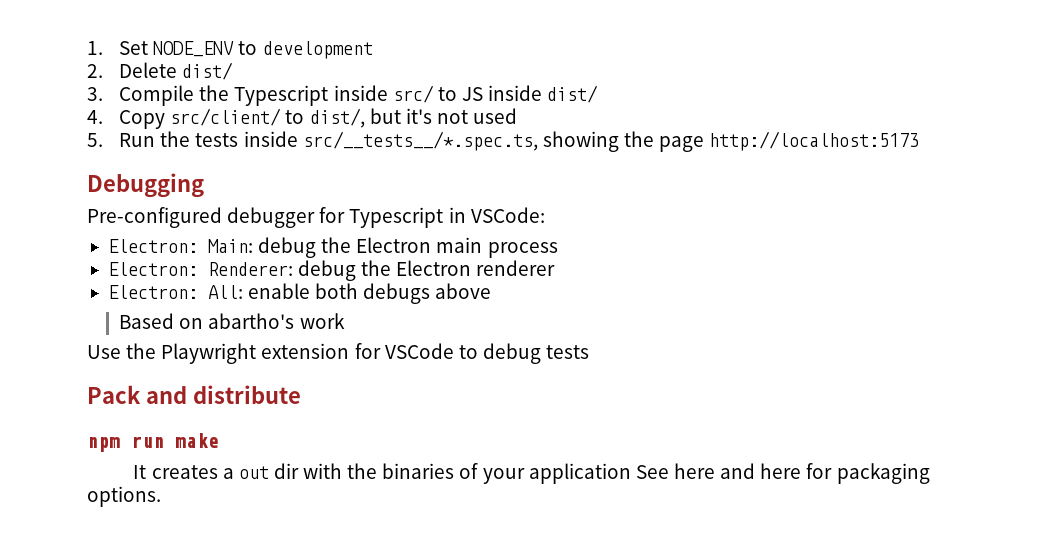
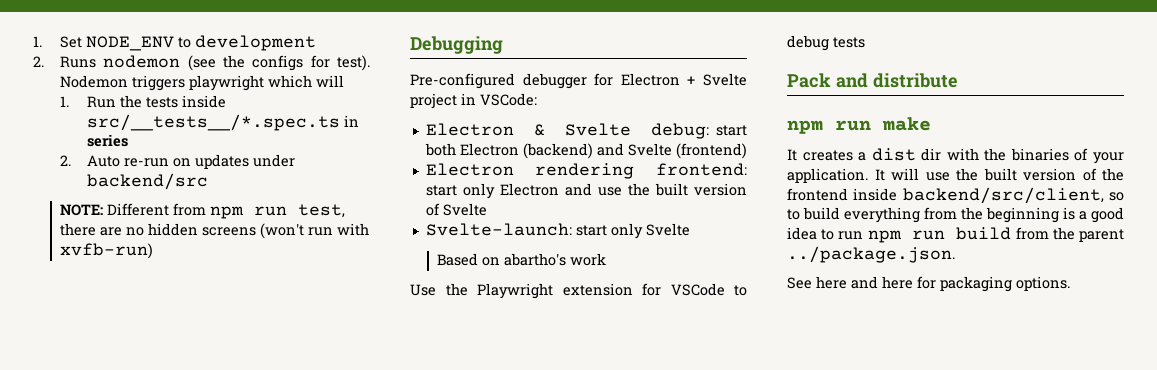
- 2. Delete dist/
- 3. Compile the Typescript inside src/ to JS inside dist/
- 4. Copy src/client/ to dist/, but it's not used
- 5. Run the tests inside src/__tests__/*.spec.ts, showing the page http://localhost:5173
+ 2. Runs nodemon (see the configs for test). Nodemon triggers playwright which will
+ 1. Run the tests inside src/__tests__/*.spec.ts in series
+ 2. Auto re-run on updates under backend/src
+ NOTE: Different from npm run test, there are no hidden screens (won't run with xvfb-run)
  Debugging
- Pre-configured debugger for Typescript in VSCode:
- Electron: Main: debug the Electron main process
- Electron: Renderer: debug the Electron renderer
- Electron: All: enable both debugs above
+ Pre-configured debugger for Electron + Svelte project in VSCode:
+ Electron & Svelte debug: start both Electron (backend) and Svelte (frontend)
+ Electron rendering frontend: start only Electron and use the built version of Svelte
+ Svelte-launch: start only Svelte
- It creates a out dir with the binaries of your application See here and here for packaging options.
+ It creates a dist dir with the binaries of your application. It will use the built version of the frontend inside backend/src/client, so to build everything from the beginning is a good idea to run npm run build from the parent ../package.json.
+ See here and here for packaging options.

